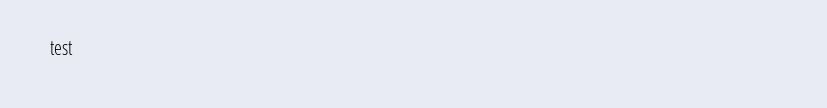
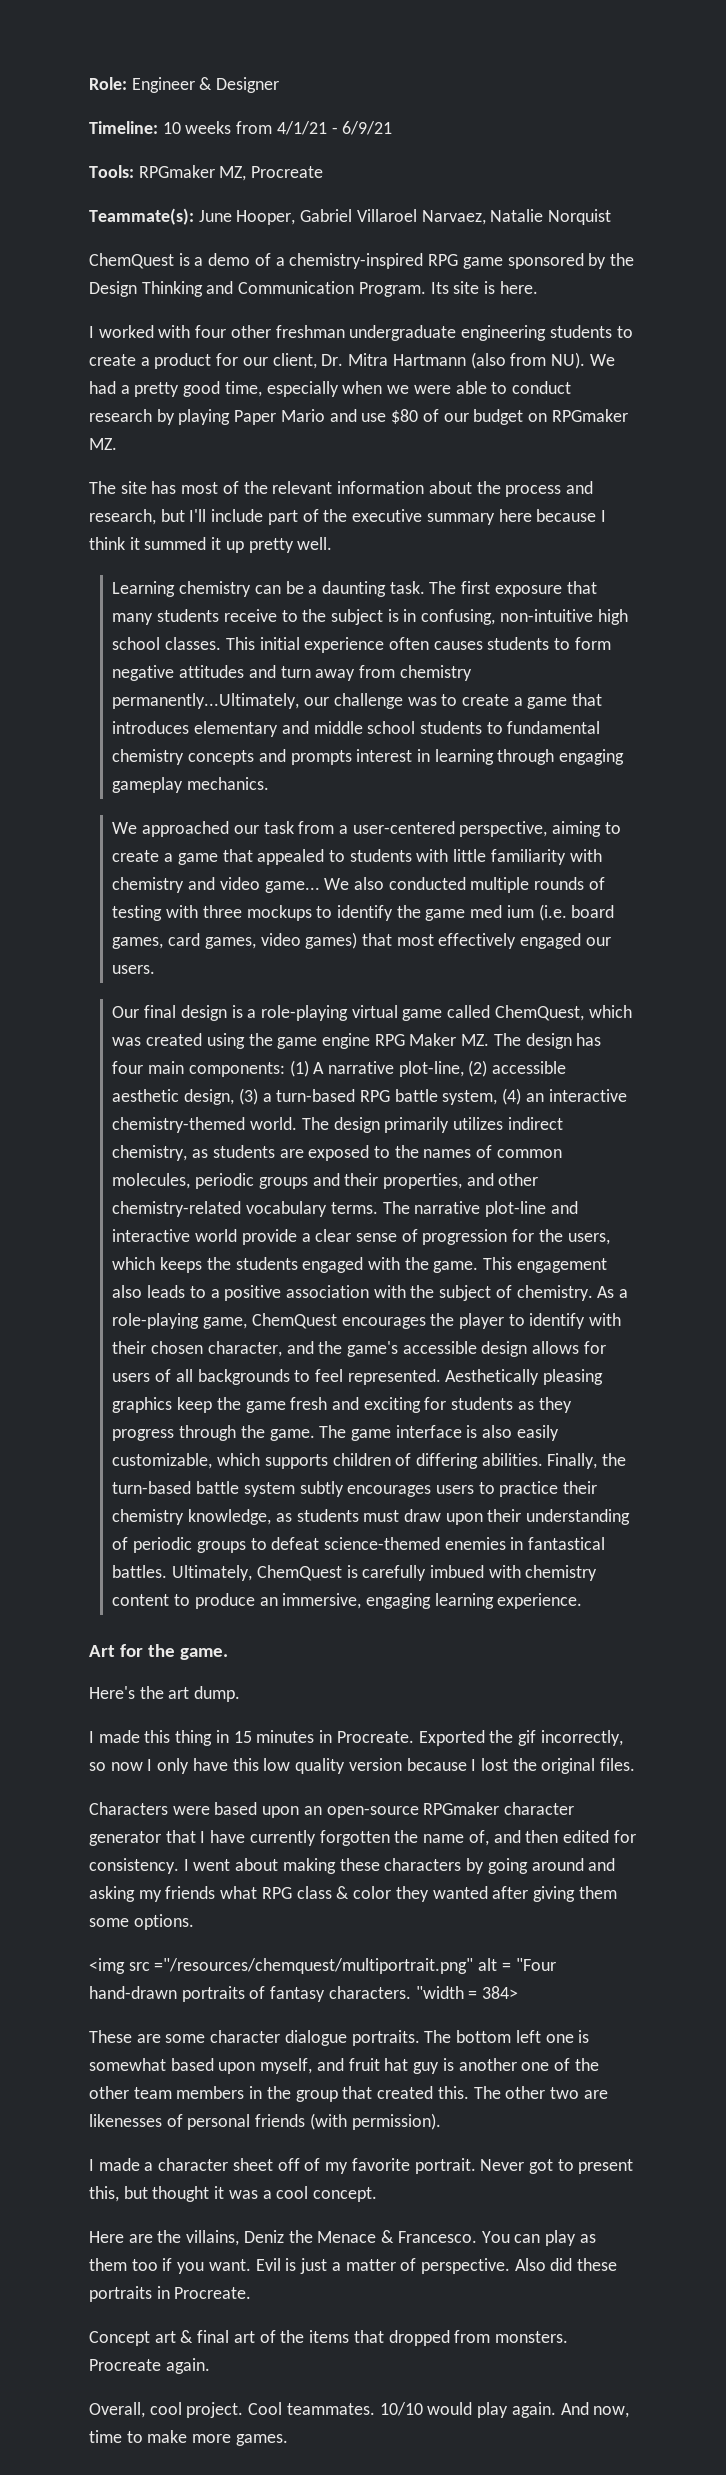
- test
+ Role: Engineer & Designer
+ Timeline: 10 weeks from 4/1/21 - 6/9/21
+ Tools: RPGmaker MZ, Procreate
+ Teammate(s): June Hooper, Gabriel Villaroel Narvaez, Natalie Norquist
+ ChemQuest is a demo of a chemistry-inspired RPG game sponsored by the Design Thinking and Communication Program. Its site is here.
+ I worked with four other freshman undergraduate engineering students to create a product for our client, Dr. Mitra Hartmann (also from NU). We had a pretty good time, especially when we were able to conduct research by playing Paper Mario and use $80 of our budget on RPGmaker MZ.
+ The site has most of the relevant information about the process and research, but I'll include part of the executive summary here because I think it summed it up pretty well.
+ Learning chemistry can be a daunting task. The first exposure that many students receive to the subject is in confusing, non-intuitive high school classes. This initial experience often causes students to form negative attitudes and turn away from chemistry permanently...Ultimately, our challenge was to create a game that introduces elementary and middle school students to fundamental chemistry concepts and prompts interest in learning through engaging gameplay mechanics.
+ We approached our task from a user-centered perspective, aiming to create a game that appealed to students with little familiarity with chemistry and video game... We also conducted multiple rounds of testing with three mockups to identify the game med ium (i.e. board games, card games, video games) that most effectively engaged our users.
+ Our final design is a role-playing virtual game called ChemQuest, which was created using the game engine RPG Maker MZ. The design has four main components: (1) A narrative plot-line, (2) accessible aesthetic design, (3) a turn-based RPG battle system, (4) an interactive chemistry-themed world. The design primarily utilizes indirect chemistry, as students are exposed to the names of common molecules, periodic groups and their properties, and other chemistry-related vocabulary terms. The narrative plot-line and interactive world provide a clear sense of progression for the users, which keeps the students engaged with the game. This engagement also leads to a positive association with the subject of chemistry. As a role-playing game, ChemQuest encourages the player to identify with their chosen character, and the game's accessible design allows for users of all backgrounds to feel represented. Aesthetically pleasing graphics keep the game fresh and exciting for students as they progress through the game. The game interface is also easily customizable, which supports children of differing abilities. Finally, the turn-based battle system subtly encourages users to practice their chemistry knowledge, as students must draw upon their understanding of periodic groups to defeat science-themed enemies in fantastical battles. Ultimately, ChemQuest is carefully imbued with chemistry content to produce an immersive, engaging learning experience.
+ Art for the game.
+ Here's the art dump.
+ I made this thing in 15 minutes in Procreate. Exported the gif incorrectly, so now I only have this low quality version because I lost the original files.
+ Characters were based upon an open-source RPGmaker character generator that I have currently forgotten the name of, and then edited for consistency. I went about making these characters by going around and asking my friends what RPG class & color they wanted after giving them some options.
+ <img src ="/resources/chemquest/multiportrait.png" alt = "Four hand-drawn portraits of fantasy characters. "width = 384>
+ These are some character dialogue portraits. The bottom left one is somewhat based upon myself, and fruit hat guy is another one of the other team members in the group that created this. The other two are likenesses of personal friends (with permission).
+ I made a character sheet off of my favorite portrait. Never got to present this, but thought it was a cool concept.
+ Here are the villains, Deniz the Menace & Francesco. You can play as them too if you want. Evil is just a matter of perspective. Also did these portraits in Procreate.
+ Concept art & final art of the items that dropped from monsters. Procreate again.
+ Overall, cool project. Cool teammates. 10/10 would play again. And now, time to make more games.

